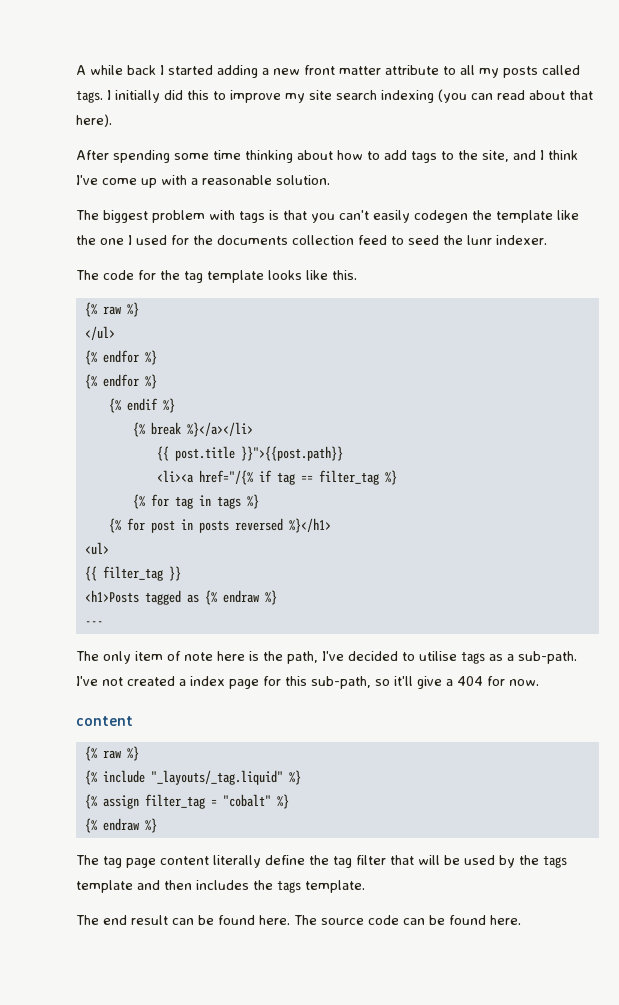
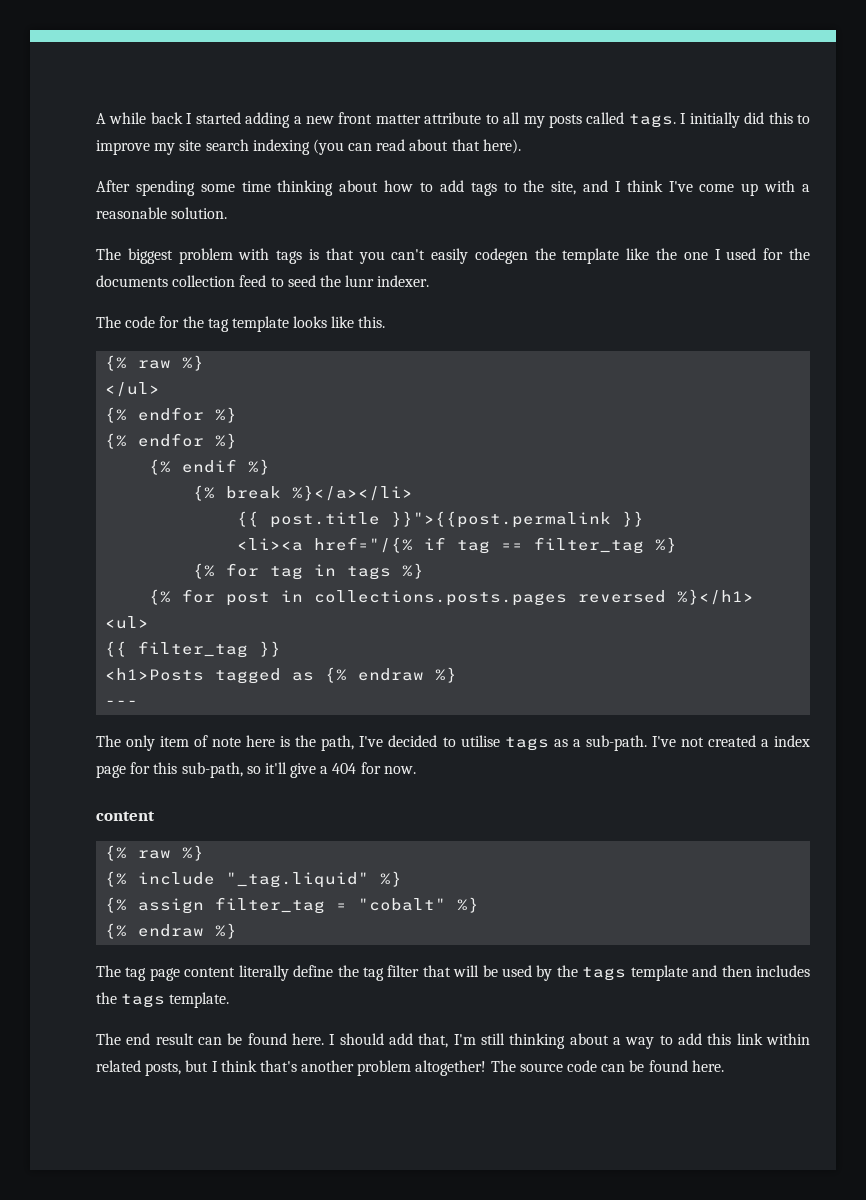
- {{ post.title }}">{{post.path}}
+ {{ post.title }}">{{post.permalink }}
- {% for post in posts reversed %}</h1>
+ {% for post in collections.posts.pages reversed %}</h1>
- {% include "_layouts/_tag.liquid" %}
+ {% include "_tag.liquid" %}
+ I should add that, I'm still thinking about a way to add this link within related posts, but I think that's another problem altogether!

